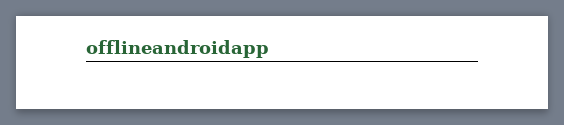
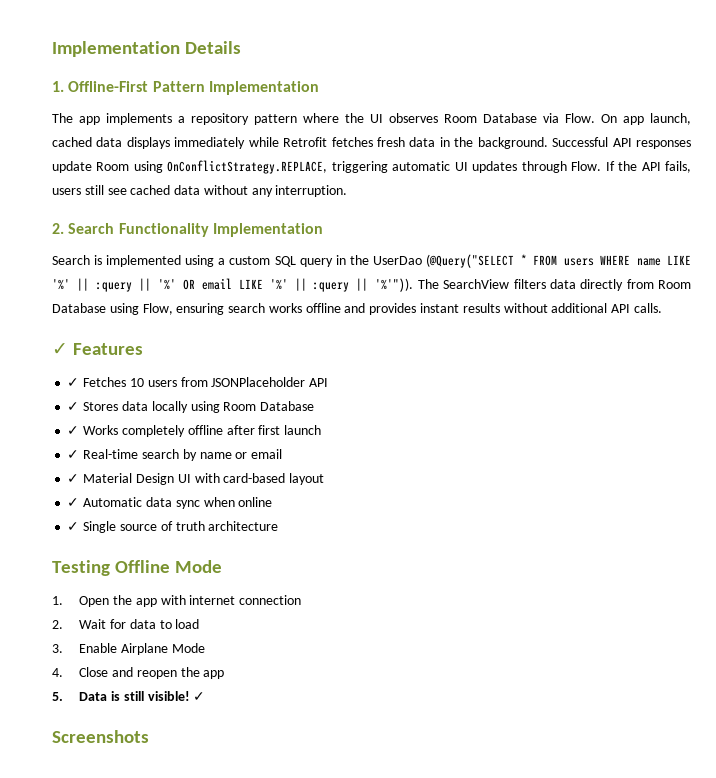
- offlineandroidapp
+ Implementation Details
+ 1. Offline-First Pattern Implementation
+ The app implements a repository pattern where the UI observes Room Database via Flow. On app launch, cached data displays immediately while Retrofit fetches fresh data in the background. Successful API responses update Room using OnConflictStrategy.REPLACE, triggering automatic UI updates through Flow. If the API fails, users still see cached data without any interruption.
+ 2. Search Functionality Implementation
+ Search is implemented using a custom SQL query in the UserDao (@Query("SELECT * FROM users WHERE name LIKE '%' || :query || '%' OR email LIKE '%' || :query || '%'")). The SearchView filters data directly from Room Database using Flow, ensuring search works offline and provides instant results without additional API calls.
+ ✓ Features
+ ✓ Fetches 10 users from JSONPlaceholder API
+ ✓ Stores data locally using Room Database
+ ✓ Works completely offline after first launch
+ ✓ Real-time search by name or email
+ ✓ Material Design UI with card-based layout
+ ✓ Automatic data sync when online
+ ✓ Single source of truth architecture
+ Testing Offline Mode
+ 1. Open the app with internet connection
+ 2. Wait for data to load
+ 3. Enable Airplane Mode
+ 4. Close and reopen the app
+ 5. Data is still visible! ✓
+ Screenshots

